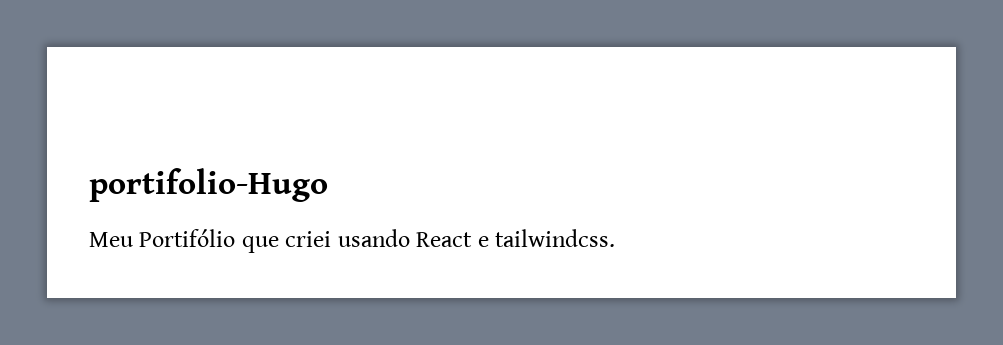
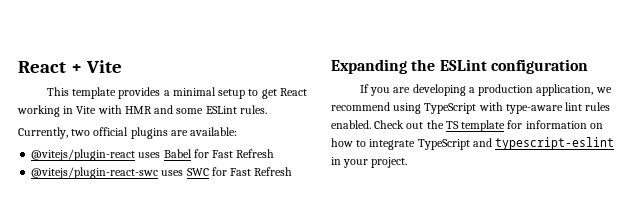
- portifolio-Hugo
- Meu Portifólio que criei usando React e tailwindcss.
+ React + Vite
+ This template provides a minimal setup to get React working in Vite with HMR and some ESLint rules.
+ Currently, two official plugins are available:
+ @vitejs/plugin-react uses Babel for Fast Refresh
+ @vitejs/plugin-react-swc uses SWC for Fast Refresh
+ Expanding the ESLint configuration
+ If you are developing a production application, we recommend using TypeScript with type-aware lint rules enabled. Check out the TS template for information on how to integrate TypeScript and typescript-eslint in your project.

